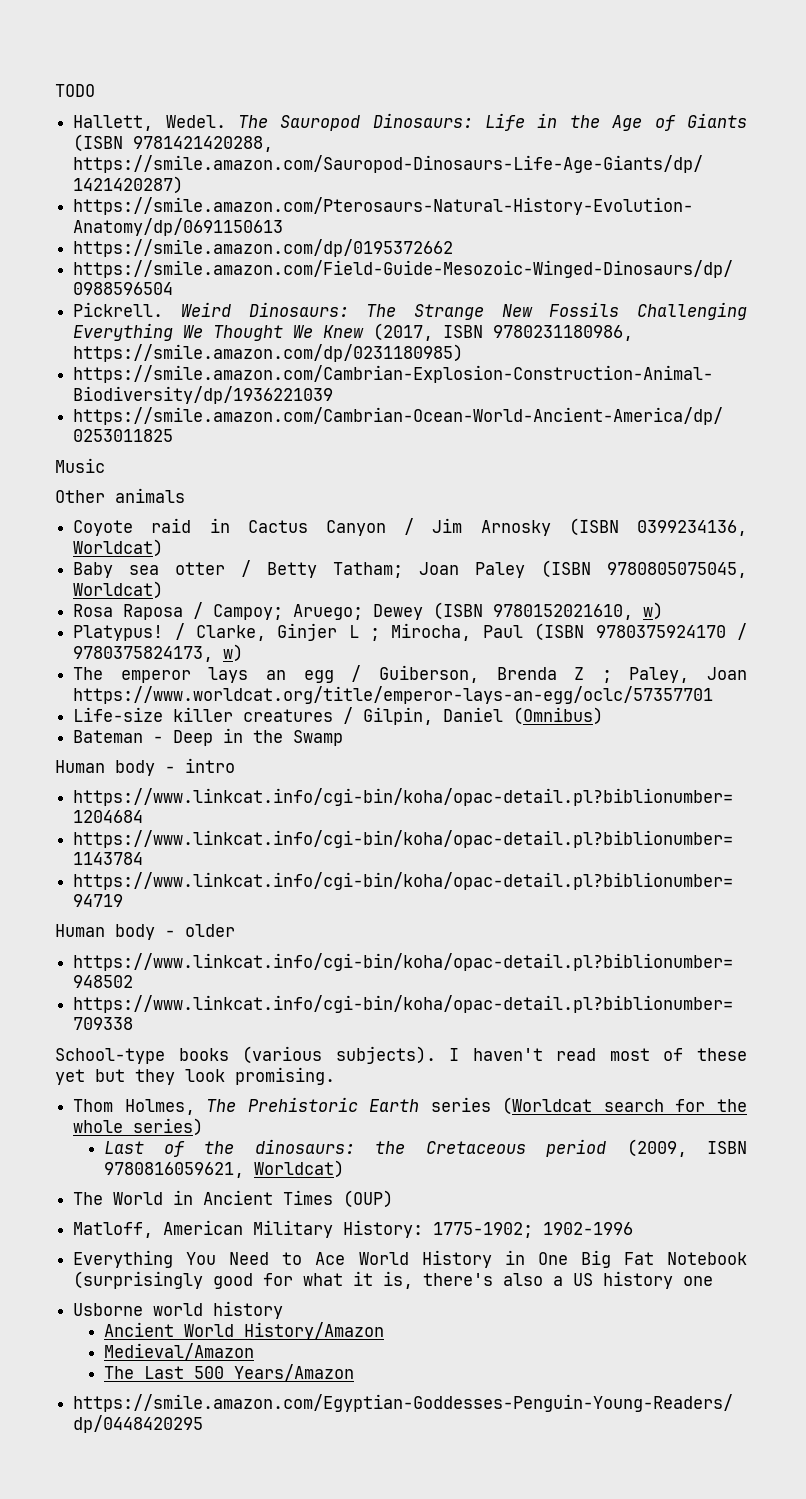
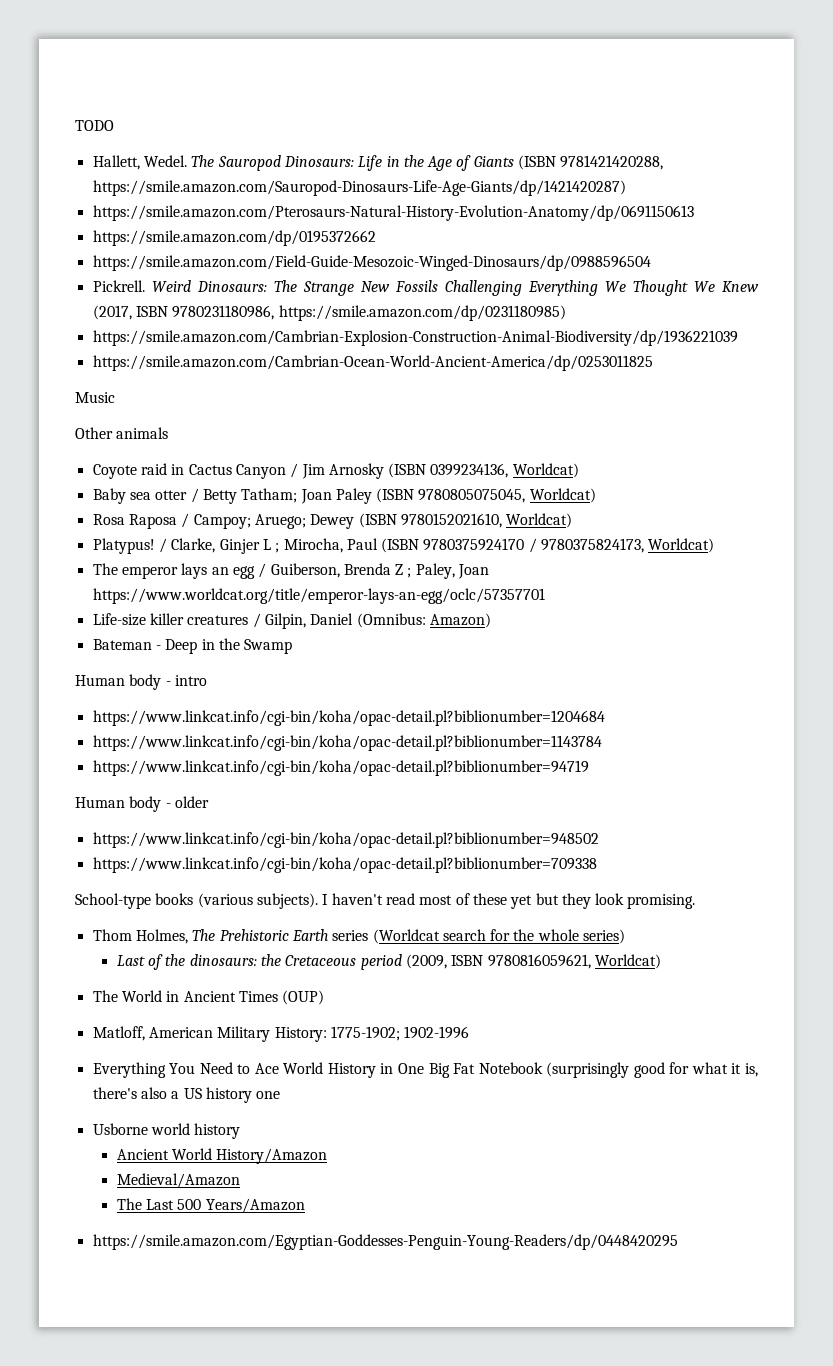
- Rosa Raposa / Campoy; Aruego; Dewey (ISBN 9780152021610, w)
+ Rosa Raposa / Campoy; Aruego; Dewey (ISBN 9780152021610, Worldcat)
- / Clarke, Ginjer L ; Mirocha, Paul (ISBN 9780375924170 / 9780375824173, w)
+ / Clarke, Ginjer L ; Mirocha, Paul (ISBN 9780375924170 / 9780375824173, Worldcat)
- Life-size killer creatures / Gilpin, Daniel (Omnibus)
+ Life-size killer creatures / Gilpin, Daniel (Omnibus: Amazon)

